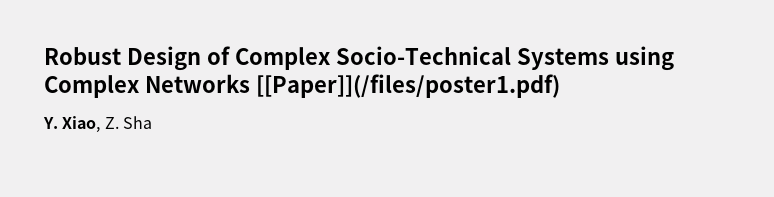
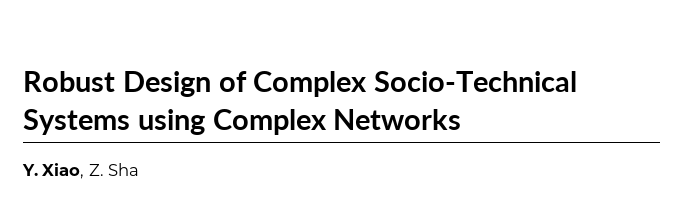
- Robust Design of Complex Socio-Technical Systems using Complex Networks [[Paper]](/files/poster1.pdf)
+ Robust Design of Complex Socio-Technical Systems using Complex Networks

